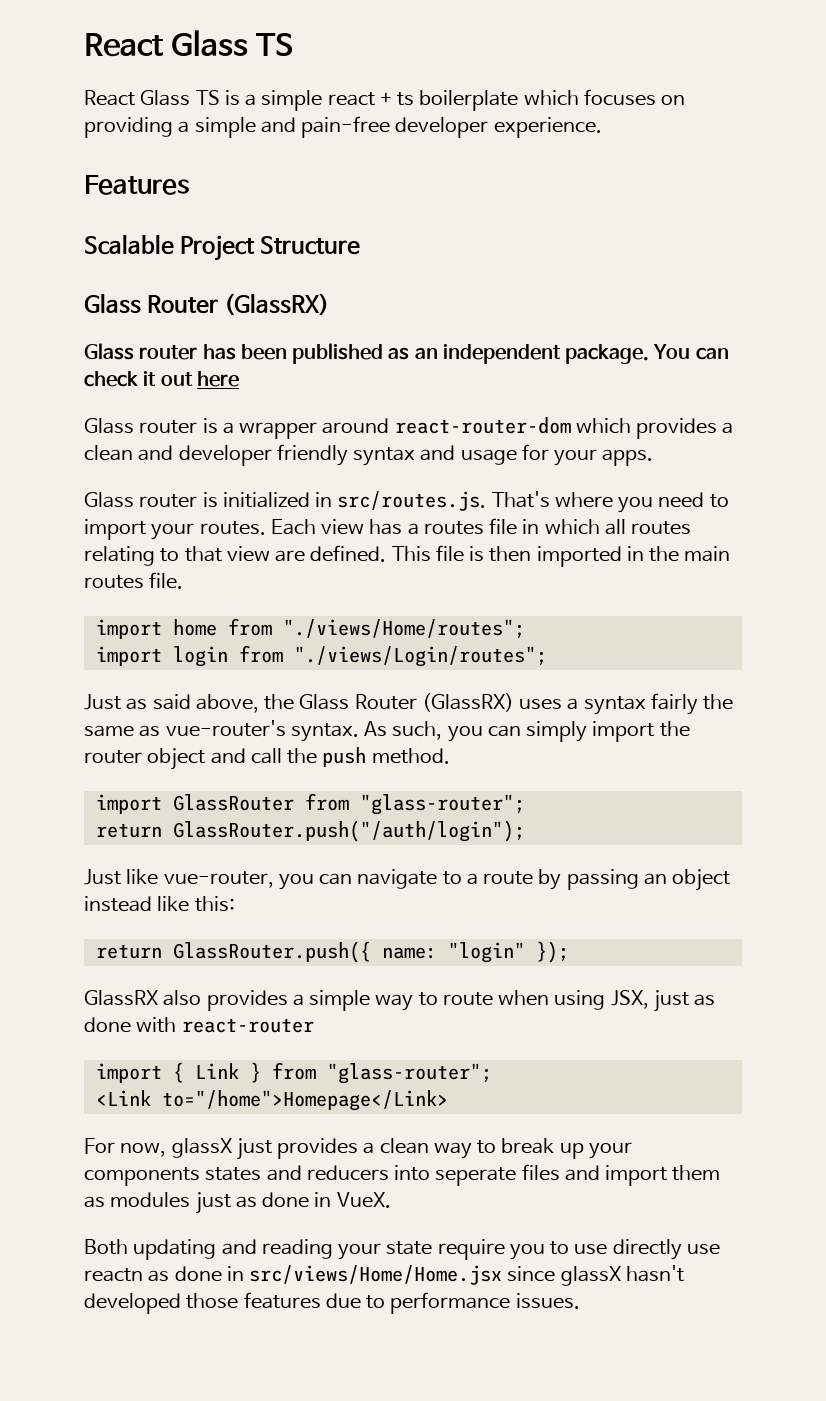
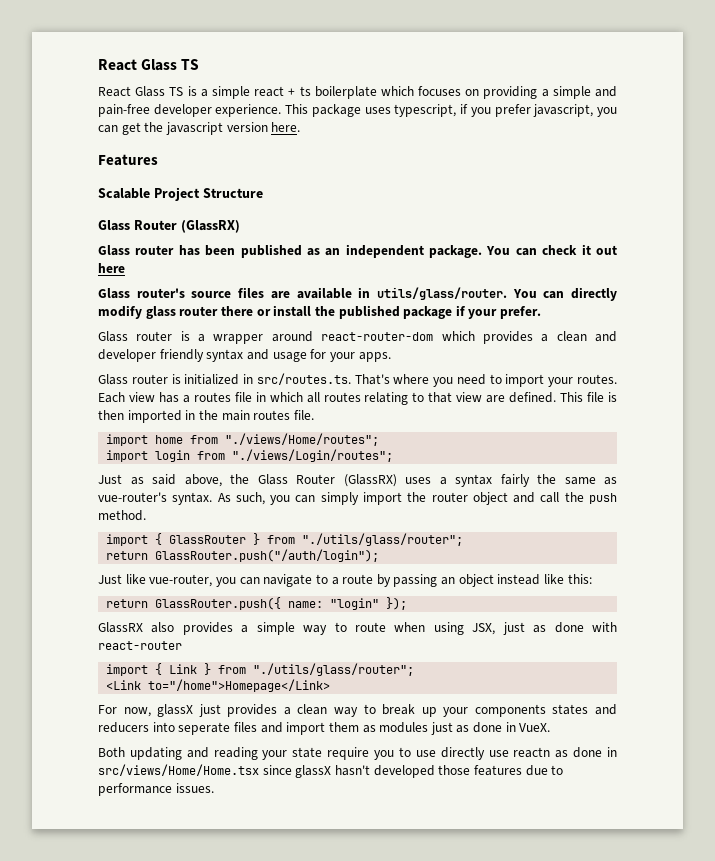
+ This package uses typescript, if you prefer javascript, you can get the javascript version here.
+ Glass router's source files are available in utils/glass/router. You can directly modify glass router there or install the published package if your prefer.
- Glass router is initialized in src/routes.js. That's where you need to import your routes.
+ Glass router is initialized in src/routes.ts. That's where you need to import your routes.
- import GlassRouter from "glass-router";
+ import { GlassRouter } from "./utils/glass/router";
- import { Link } from "glass-router";
+ import { Link } from "./utils/glass/router";
- Both updating and reading your state require you to use directly use reactn as done in src/views/Home/Home.jsx since glassX hasn't developed those features due to performance issues.
+ Both updating and reading your state require you to use directly use reactn as done in src/views/Home/Home.tsx since glassX hasn't developed those features due to performance issues.

